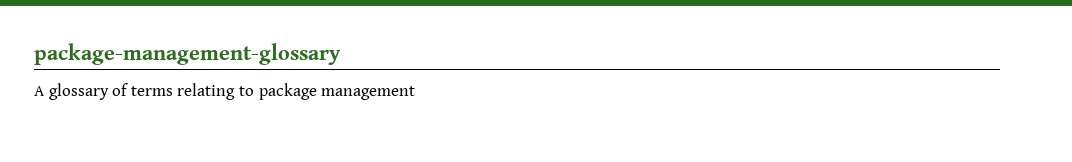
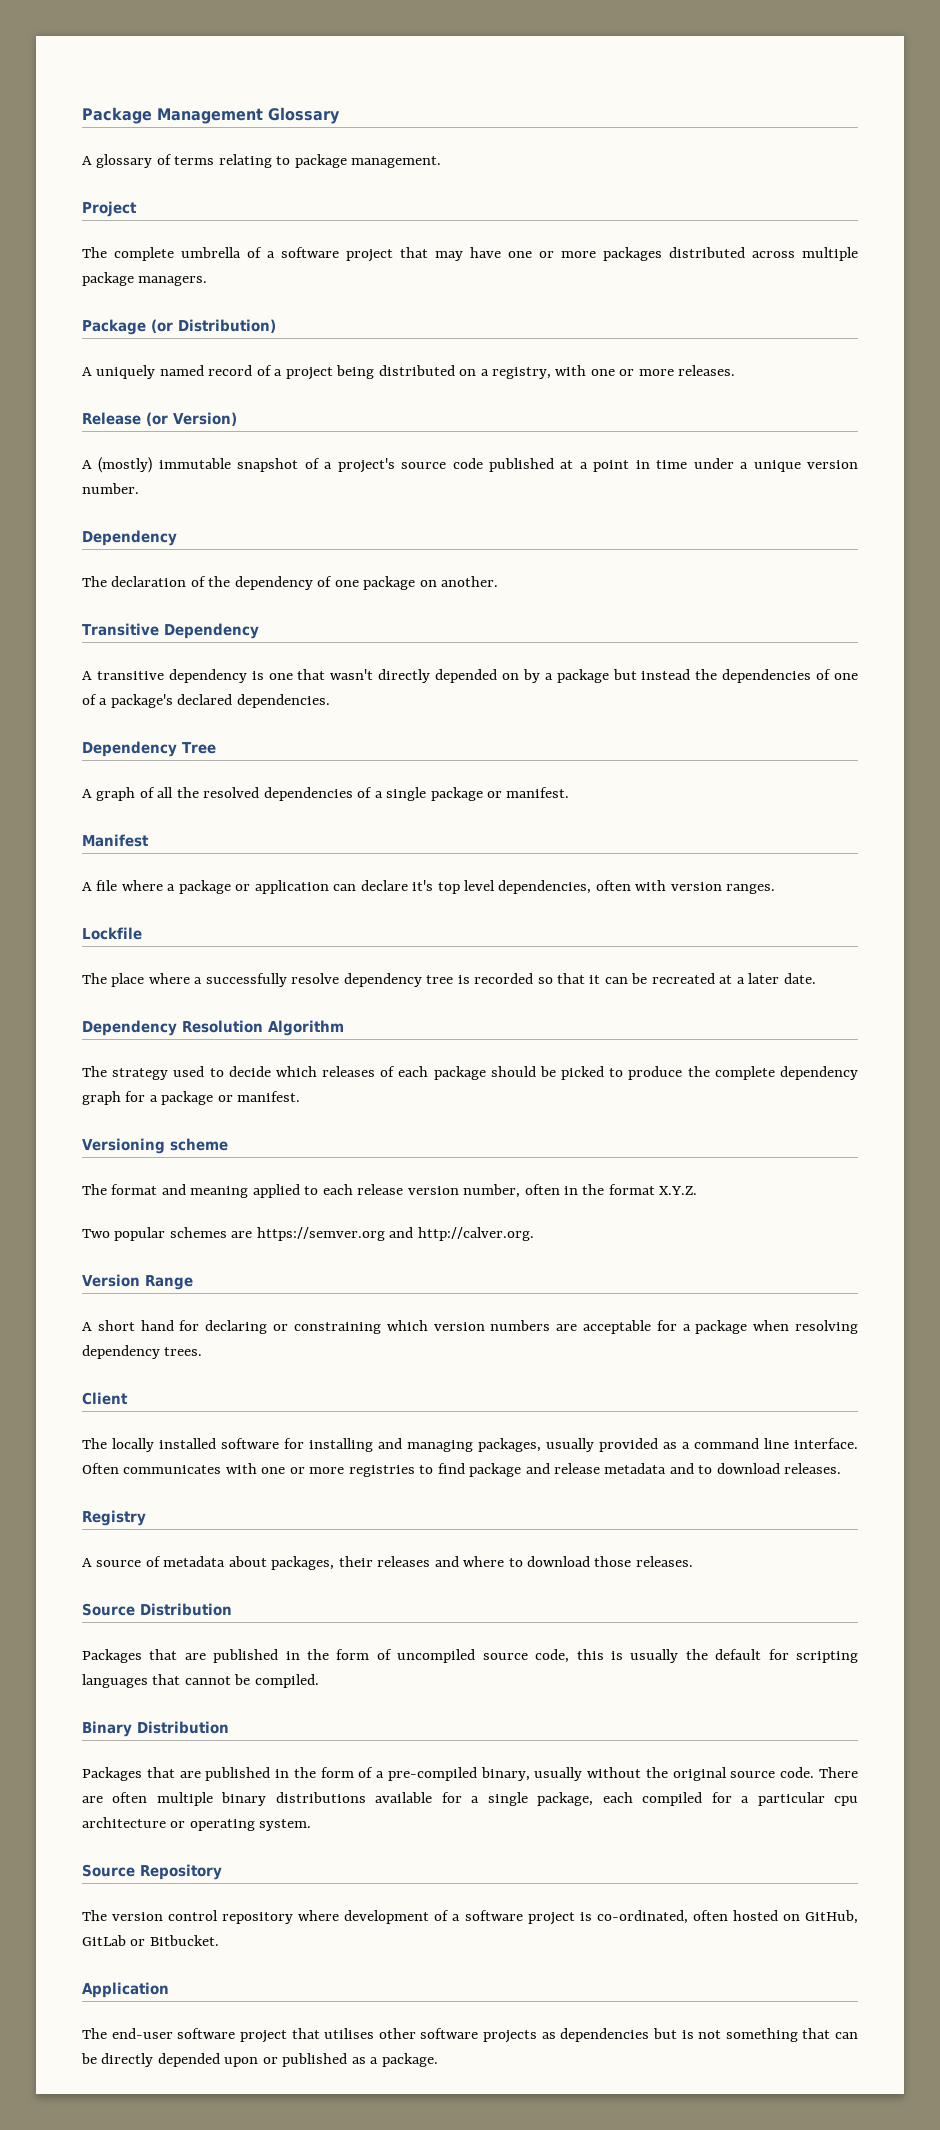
- package-management-glossary
+ Package Management Glossary
- A glossary of terms relating to package management
+ A glossary of terms relating to package management.
+ Project
+ The complete umbrella of a software project that may have one or more packages distributed across multiple package managers.
+ Package (or Distribution)
+ A uniquely named record of a project being distributed on a registry, with one or more releases.
+ Release (or Version)
+ A (mostly) immutable snapshot of a project's source code published at a point in time under a unique version number.
+ Dependency
+ The declaration of the dependency of one package on another.
+ Transitive Dependency
+ A transitive dependency is one that wasn't directly depended on by a package but instead the dependencies of one of a package's declared dependencies.
+ Dependency Tree
+ A graph of all the resolved dependencies of a single package or manifest.
+ Manifest
+ A file where a package or application can declare it's top level dependencies, often with version ranges.
+ Lockfile
+ The place where a successfully resolve dependency tree is recorded so that it can be recreated at a later date.
+ Dependency Resolution Algorithm
+ The strategy used to decide which releases of each package should be picked to produce the complete dependency graph for a package or manifest.
+ Versioning scheme
+ The format and meaning applied to each release version number, often in the format X.Y.Z.
+ Two popular schemes are https://semver.org and http://calver.org.
+ Version Range
+ A short hand for declaring or constraining which version numbers are acceptable for a package when resolving dependency trees.
+ Client
+ The locally installed software for installing and managing packages, usually provided as a command line interface. Often communicates with one or more registries to find package and release metadata and to download releases.
+ Registry
+ A source of metadata about packages, their releases and where to download those releases.
+ Source Distribution
+ Packages that are published in the form of uncompiled source code, this is usually the default for scripting languages that cannot be compiled.
+ Binary Distribution
+ Packages that are published in the form of a pre-compiled binary, usually without the original source code. There are often multiple binary distributions available for a single package, each compiled for a particular cpu architecture or operating system.
+ Source Repository
+ The version control repository where development of a software project is co-ordinated, often hosted on GitHub, GitLab or Bitbucket.
+ Application
+ The end-user software project that utilises other software projects as dependencies but is not something that can be directly depended upon or published as a package.

